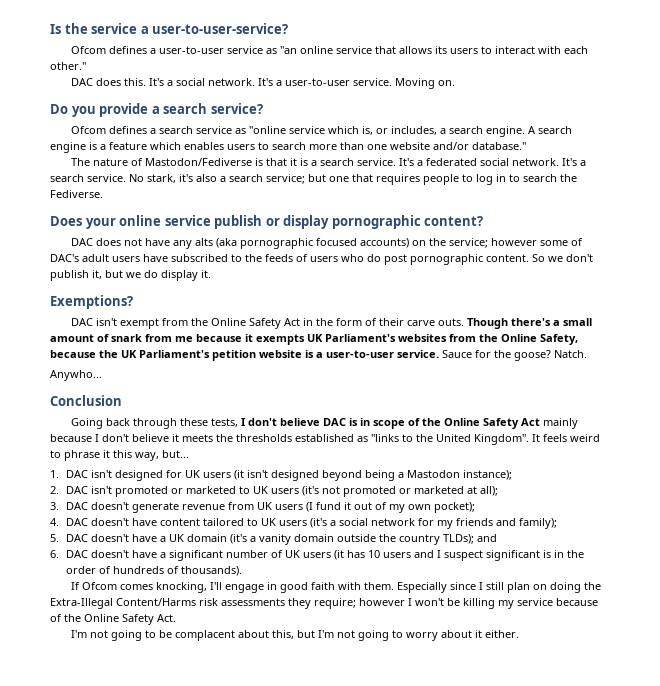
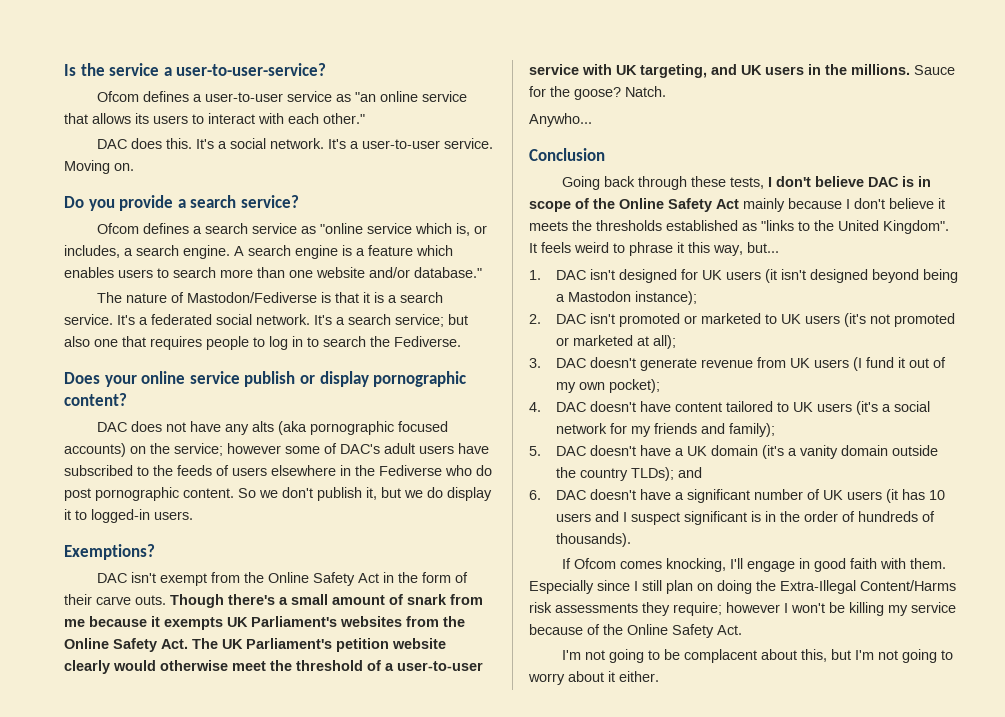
- It's a search service. No stark, it's also a search service; but one that requires people to log in to search the Fediverse.
+ It's a search service; but also one that requires people to log in to search the Fediverse.
- DAC does not have any alts (aka pornographic focused accounts) on the service; however some of DAC's adult users have subscribed to the feeds of users who do post pornographic content.
+ DAC does not have any alts (aka pornographic focused accounts) on the service; however some of DAC's adult users have subscribed to the feeds of users elsewhere in the Fediverse who do post pornographic content.
- So we don't publish it, but we do display it.
+ So we don't publish it, but we do display it to logged-in users.
- Though there's a small amount of snark from me because it exempts UK Parliament's websites from the Online Safety, because the UK Parliament's petition website is a user-to-user service.
+ Though there's a small amount of snark from me because it exempts UK Parliament's websites from the Online Safety Act. The UK Parliament's petition website clearly would otherwise meet the threshold of a user-to-user service with UK targeting, and UK users in the millions.

